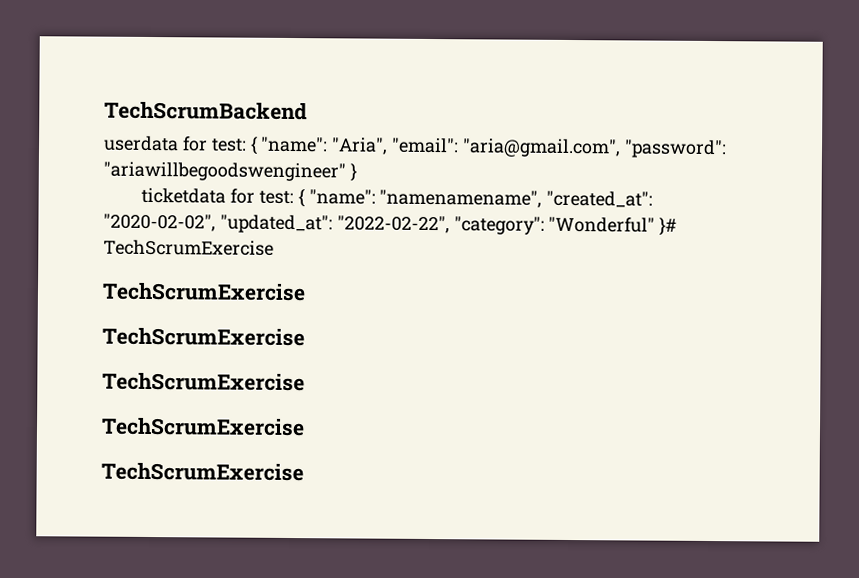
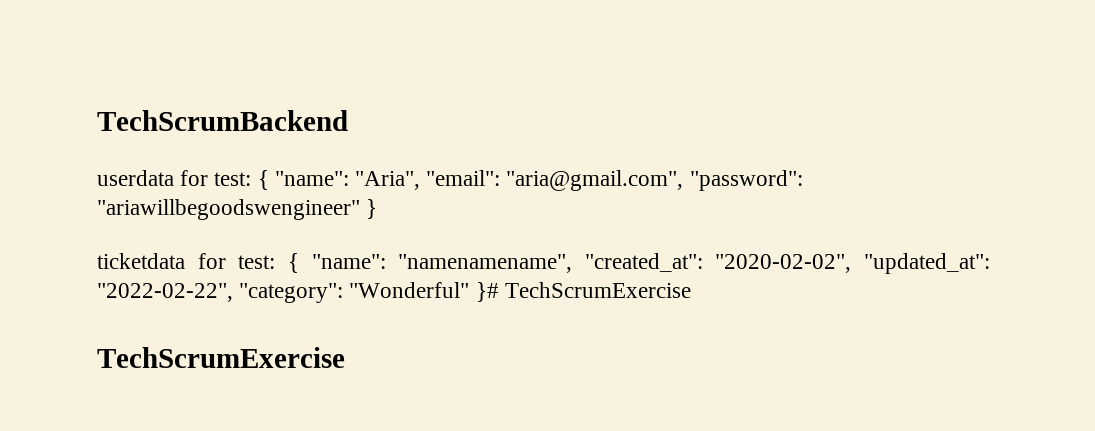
  ticketdata for test: { "name": "namenamename", "created_at": "2020-02-02", "updated_at": "2022-02-22", "category": "Wonderful" }# TechScrumExercise
- TechScrumExercise
- TechScrumExercise
- TechScrumExercise
- TechScrumExercise

